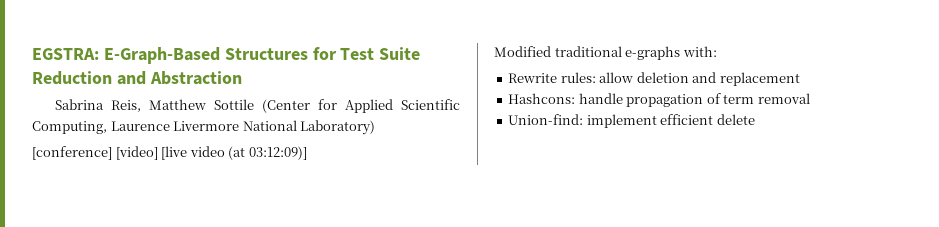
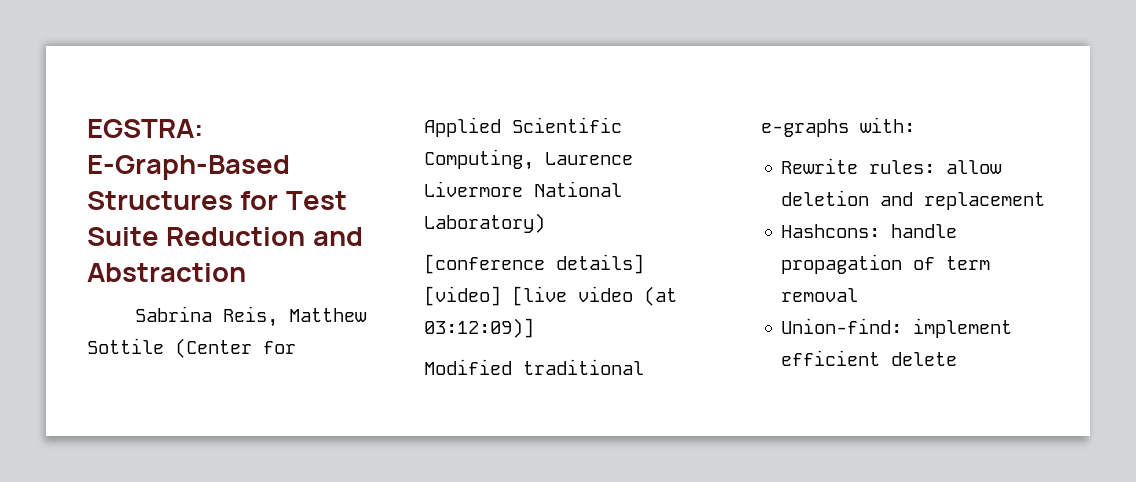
- [conference] [video] [live video (at 03:12:09)]
+ [conference details] [video] [live video (at 03:12:09)]

